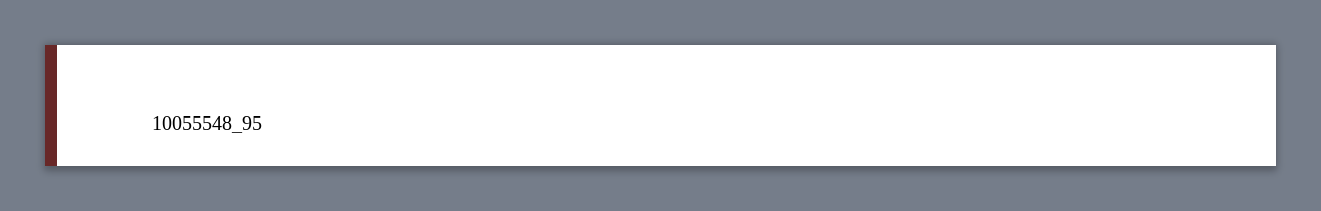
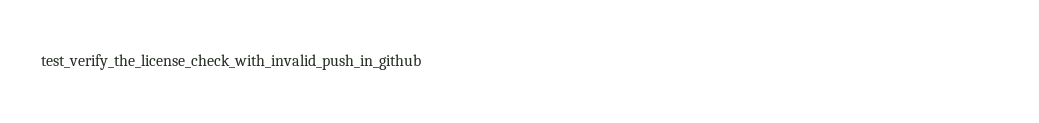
- 10055548_95
+ test_verify_the_license_check_with_invalid_push_in_github

